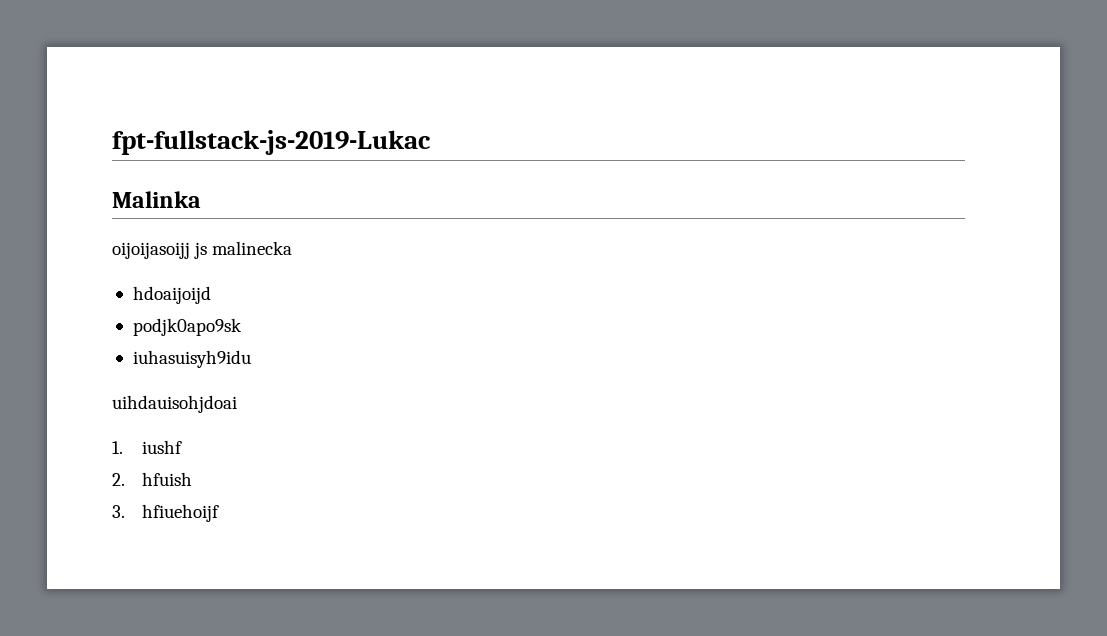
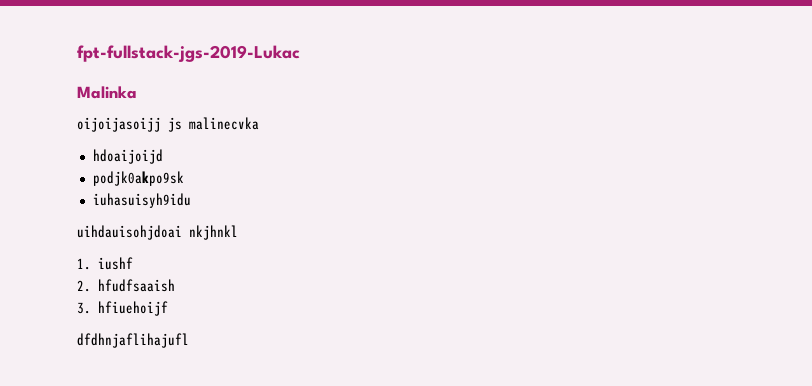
- fpt-fullstack-js-2019-Lukac
+ fpt-fullstack-jgs-2019-Lukac
- oijoijasoijj js malinecka
+ oijoijasoijj js malinecvka
- podjk0apo9sk
+ podjk0akpo9sk
- uihdauisohjdoai
+ uihdauisohjdoai nkjhnkl
- 2. hfuish
+ 2. hfudfsaaish
+ dfdhnjaflihajufl

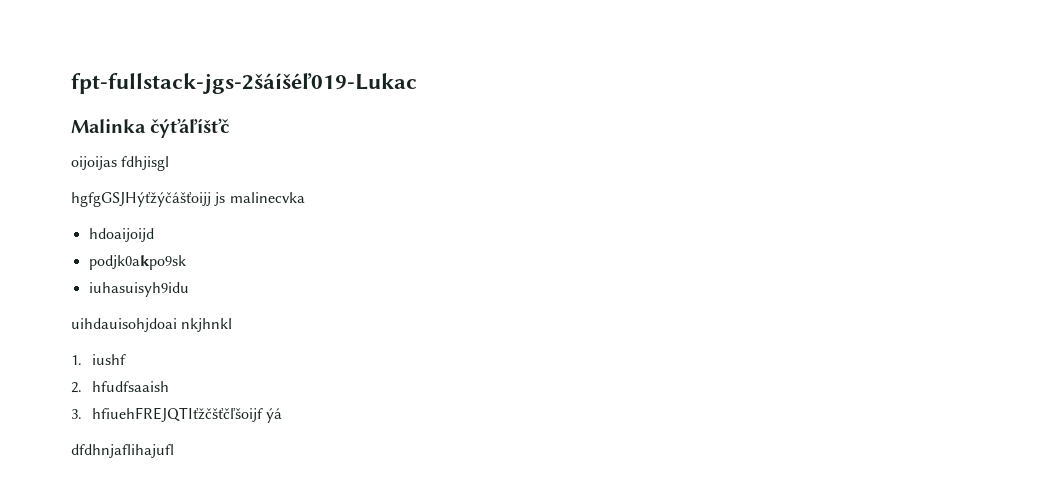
- fpt-fullstack-jgs-2019-Lukac
+ fpt-fullstack-jgs-2šáíšéľ019-Lukac
- Malinka
- oijoijasoijj js malinecvka
+ Malinka čýťáľíšťč
+ oijoijas fdhjisgl
+ hgfgGSJHýťžýčášťoijj js malinecvka
- 3. hfiuehoijf
+ 3. hfiuehFREJQTIťžčšťčľšoijf ýá

